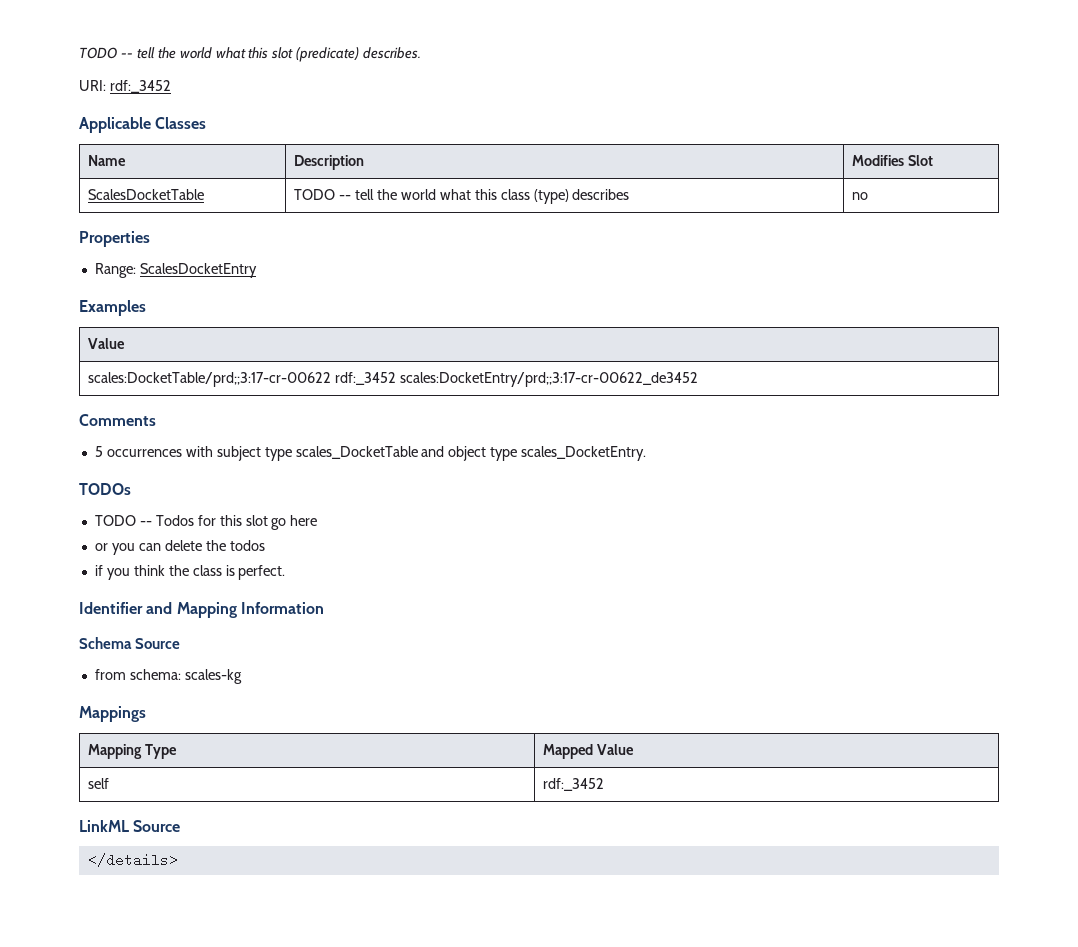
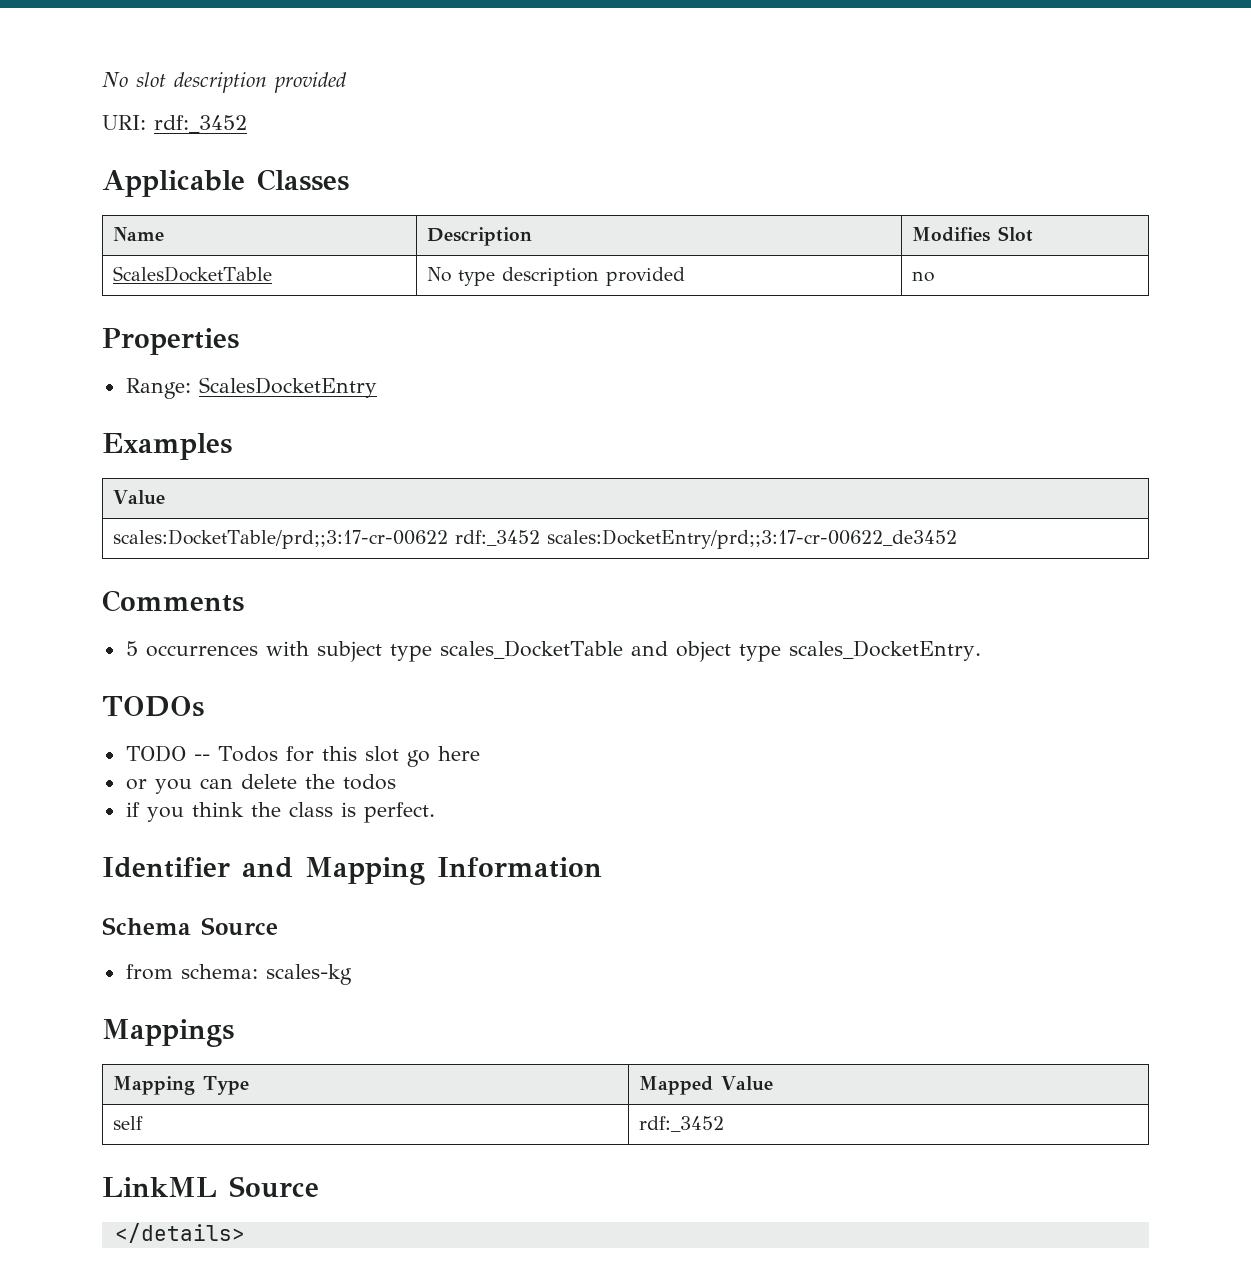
- TODO -- tell the world what this slot (predicate) describes.
+ No slot description provided
- ScalesDocketTable | TODO -- tell the world what this class (type) describes | no
+ ScalesDocketTable | No type description provided | no

